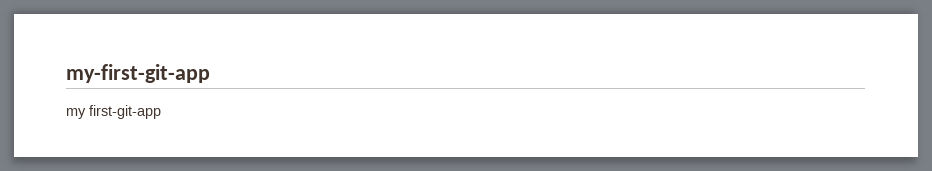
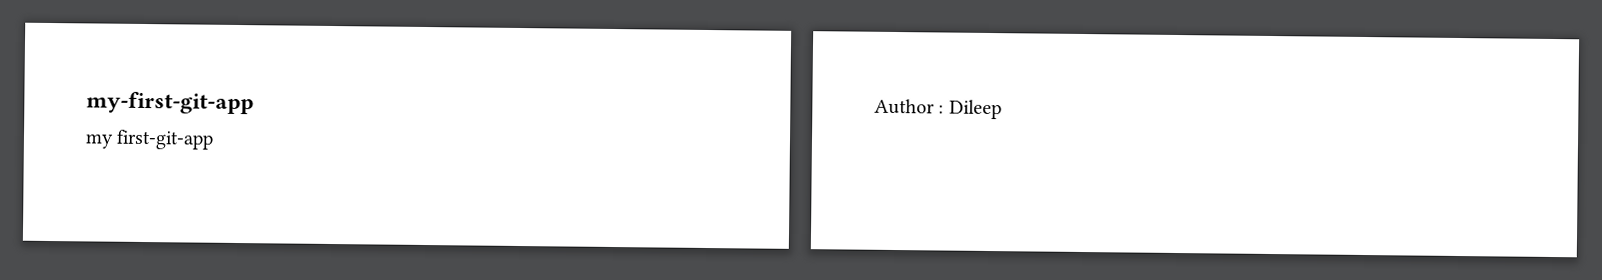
+ Author : Dileep

